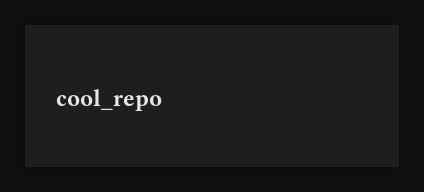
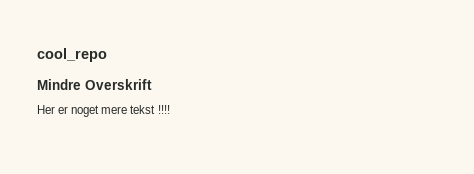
+ Mindre Overskrift
+ Her er noget mere tekst !!!!

